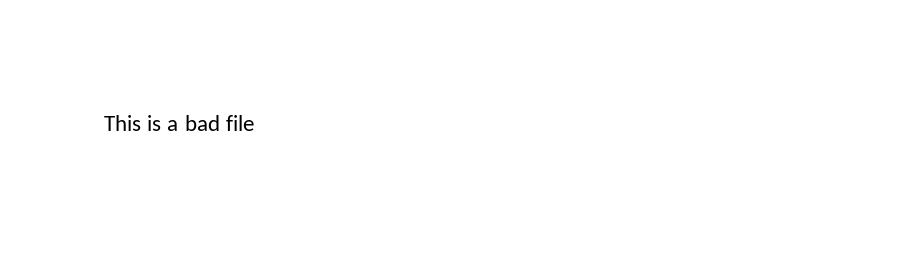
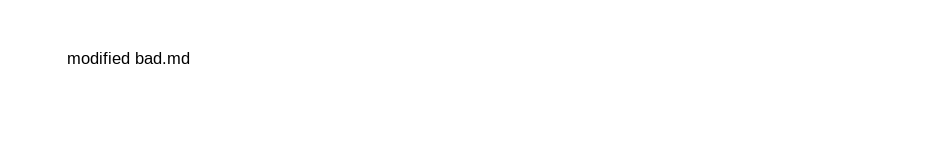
- This is a bad file
+ modified bad.md

